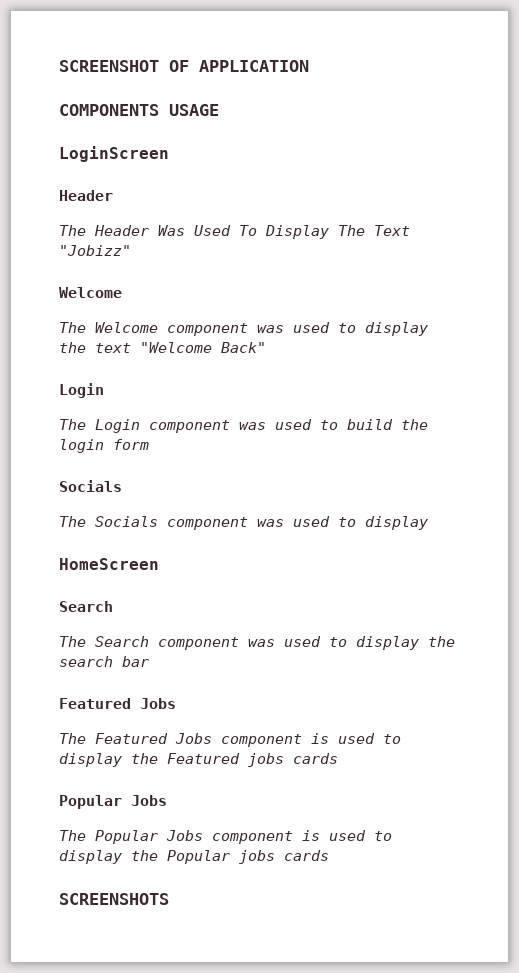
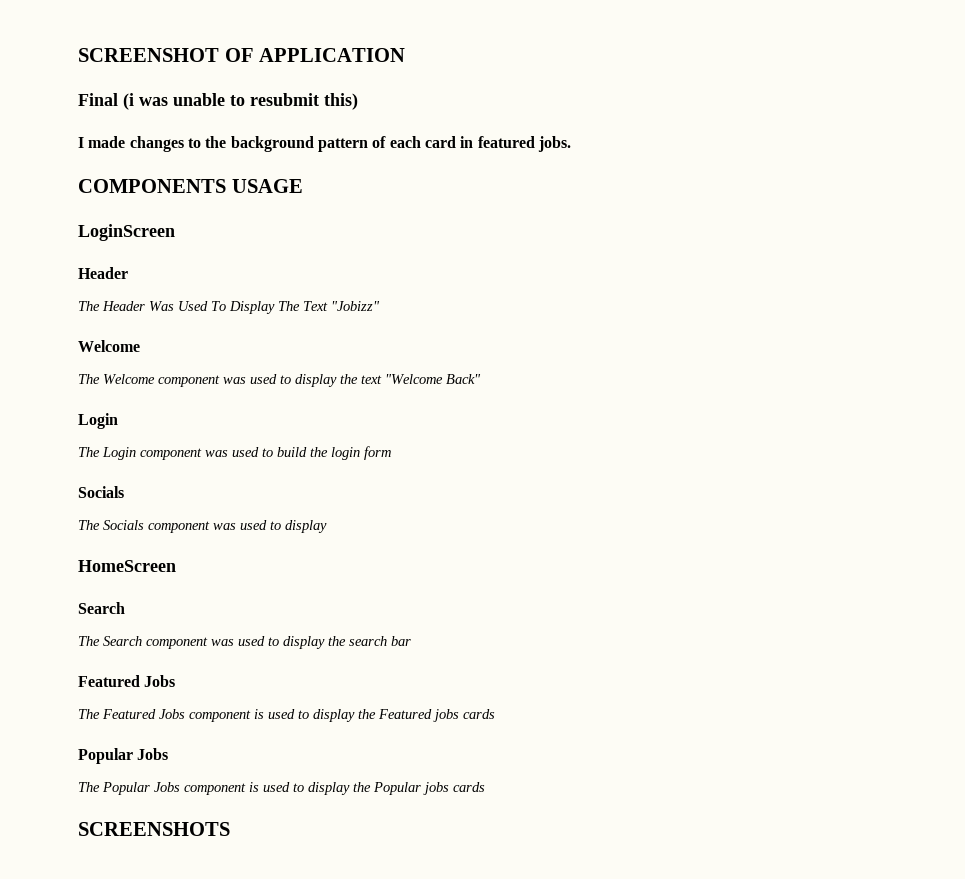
+ Final (i was unable to resubmit this)
+ I made changes to the background pattern of each card in featured jobs.

